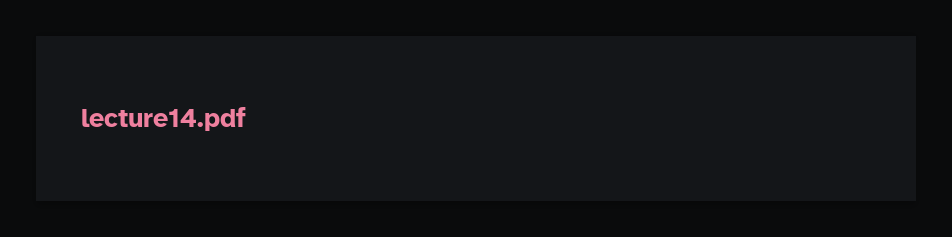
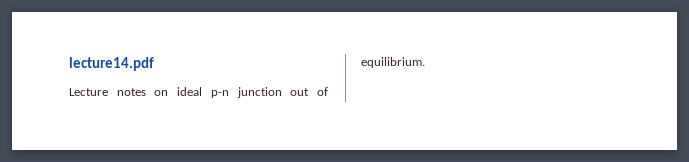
+ Lecture notes on ideal p-n junction out of equilibrium.

